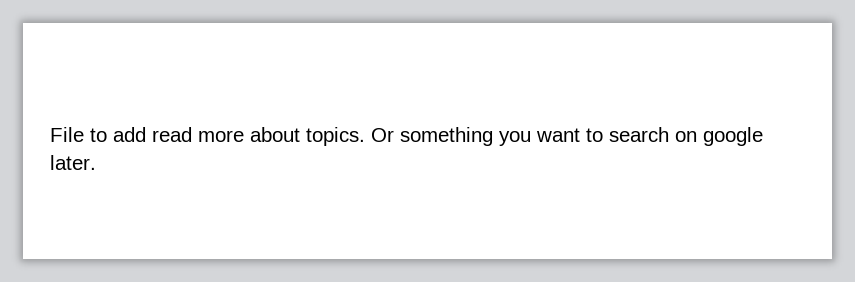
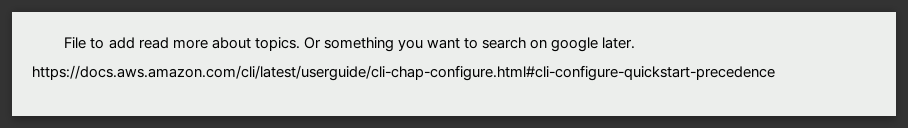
+ https://docs.aws.amazon.com/cli/latest/userguide/cli-chap-configure.html#cli-configure-quickstart-precedence

